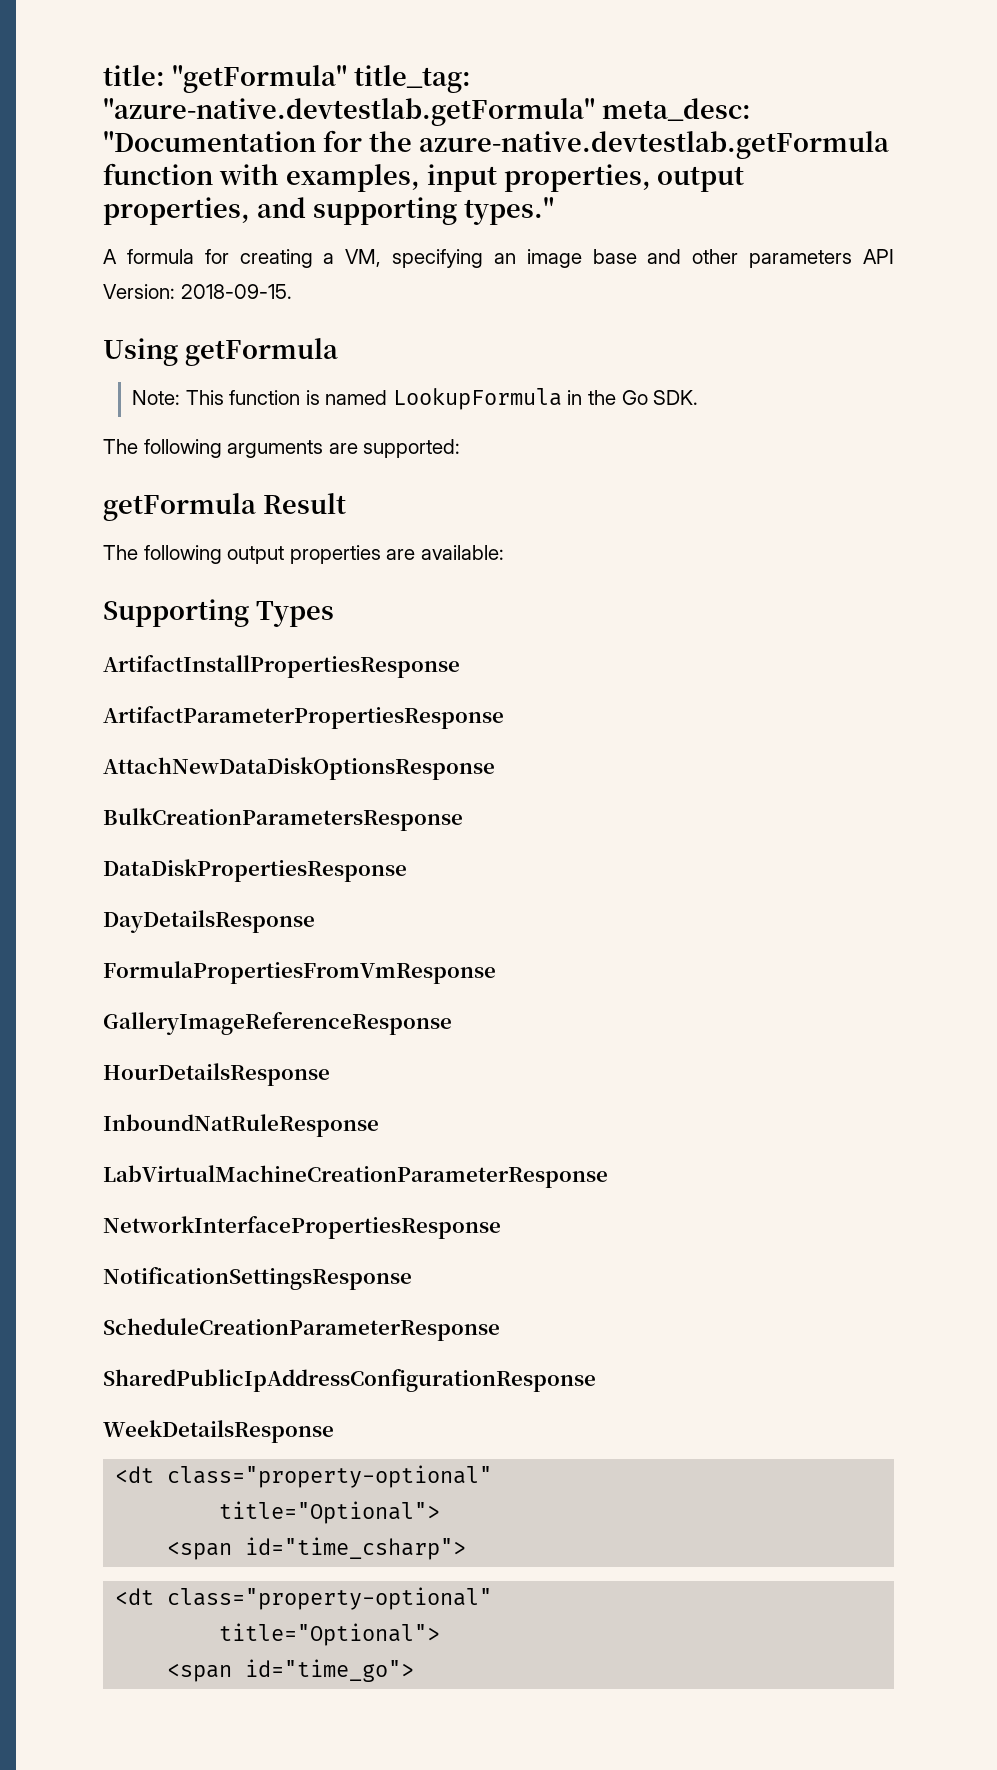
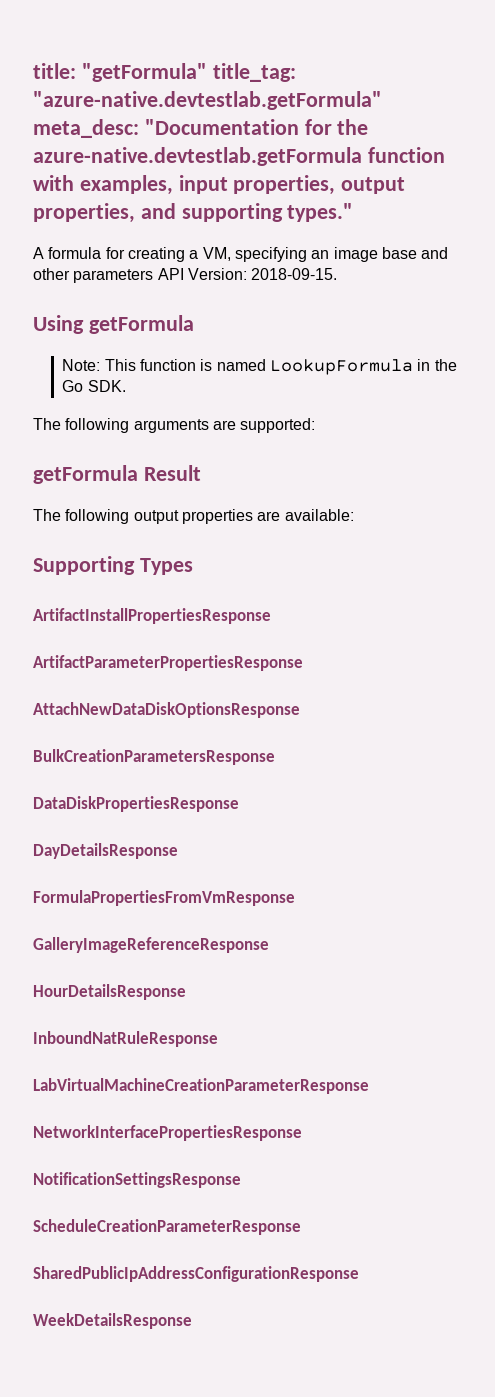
  WeekDetailsResponse
- <dt class="property-optional"
- title="Optional">
- <span id="time_csharp">
- <dt class="property-optional"
- title="Optional">
- <span id="time_go">

